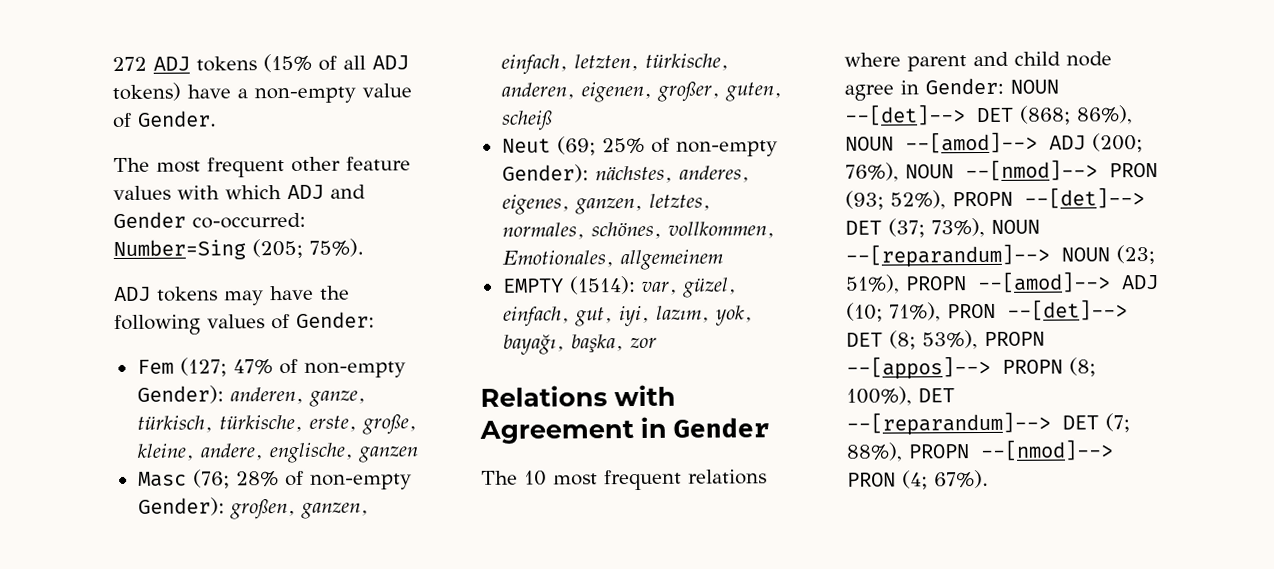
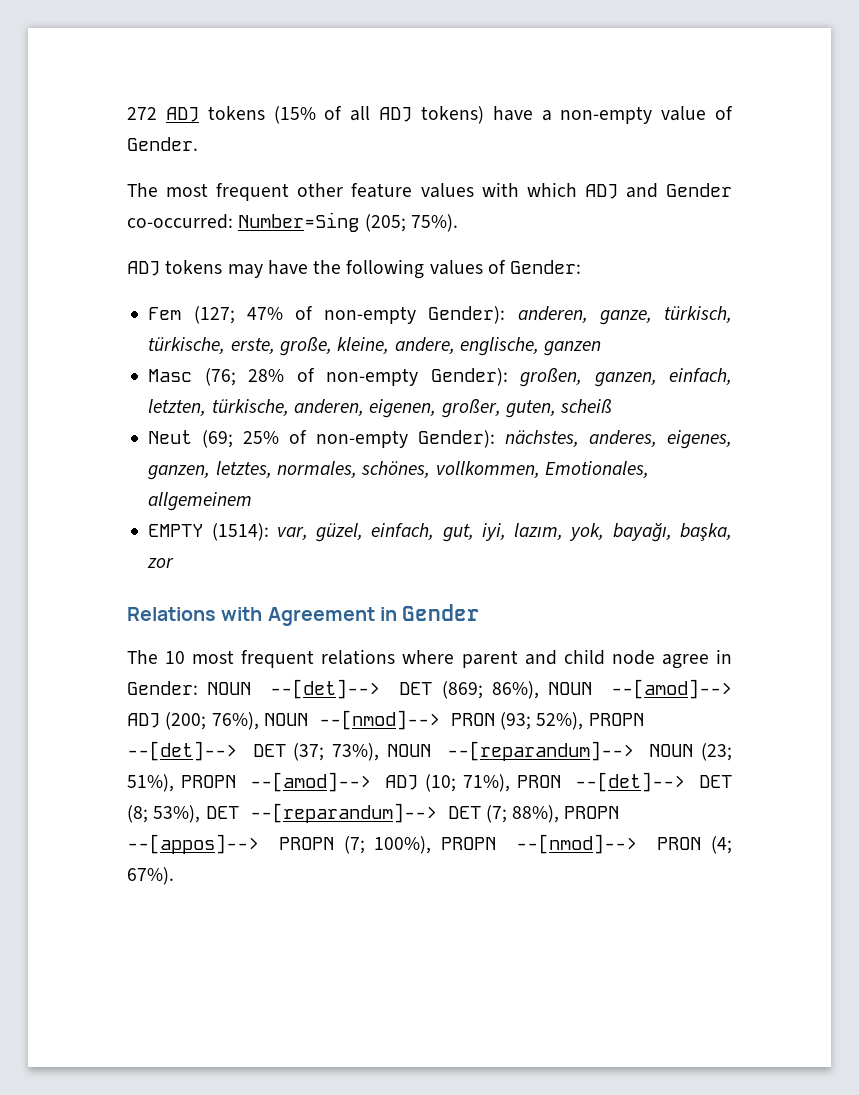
- The 10 most frequent relations where parent and child node agree in Gender: NOUN --[det]--> DET (868; 86%), NOUN --[amod]--> ADJ (200; 76%), NOUN --[nmod]--> PRON (93; 52%), PROPN --[det]--> DET (37; 73%), NOUN --[reparandum]--> NOUN (23; 51%), PROPN --[amod]--> ADJ (10; 71%), PRON --[det]--> DET (8; 53%), PROPN --[appos]--> PROPN (8; 100%), DET --[reparandum]--> DET (7; 88%), PROPN --[nmod]--> PRON (4; 67%).
+ The 10 most frequent relations where parent and child node agree in Gender: NOUN --[det]--> DET (869; 86%), NOUN --[amod]--> ADJ (200; 76%), NOUN --[nmod]--> PRON (93; 52%), PROPN --[det]--> DET (37; 73%), NOUN --[reparandum]--> NOUN (23; 51%), PROPN --[amod]--> ADJ (10; 71%), PRON --[det]--> DET (8; 53%), DET --[reparandum]--> DET (7; 88%), PROPN --[appos]--> PROPN (7; 100%), PROPN --[nmod]--> PRON (4; 67%).

